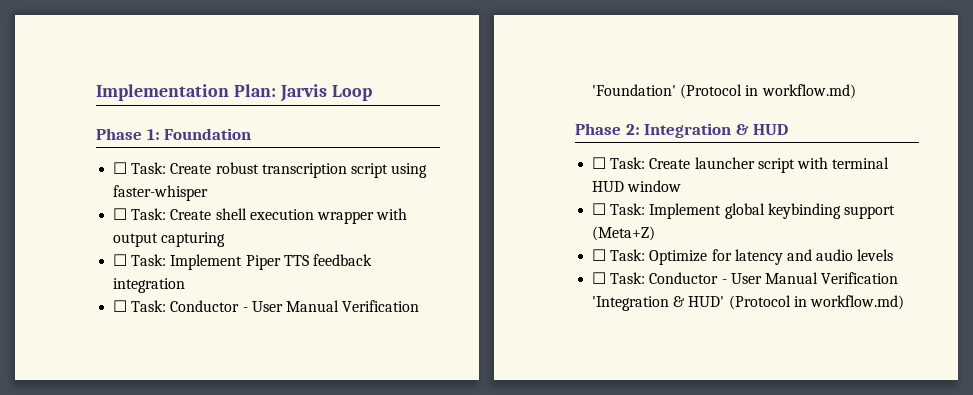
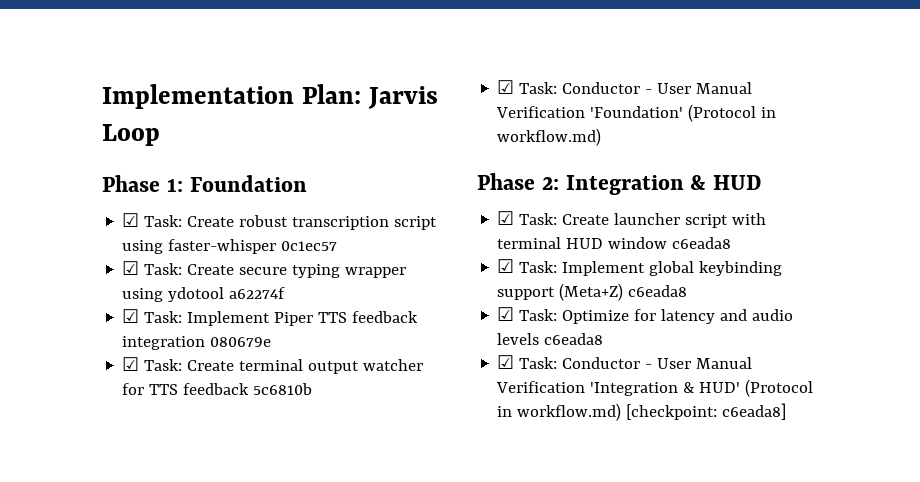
- ☐ Task: Create robust transcription script using faster-whisper
- ☐ Task: Create shell execution wrapper with output capturing
- ☐ Task: Implement Piper TTS feedback integration
- ☐ Task: Conductor - User Manual Verification 'Foundation' (Protocol in workflow.md)
+ ☑ Task: Create robust transcription script using faster-whisper 0c1ec57
+ ☑ Task: Create secure typing wrapper using ydotool a62274f
+ ☑ Task: Implement Piper TTS feedback integration 080679e
+ ☑ Task: Create terminal output watcher for TTS feedback 5c6810b
+ ☑ Task: Conductor - User Manual Verification 'Foundation' (Protocol in workflow.md)
- ☐ Task: Create launcher script with terminal HUD window
- ☐ Task: Implement global keybinding support (Meta+Z)
- ☐ Task: Optimize for latency and audio levels
- ☐ Task: Conductor - User Manual Verification 'Integration & HUD' (Protocol in workflow.md)
+ ☑ Task: Create launcher script with terminal HUD window c6eada8
+ ☑ Task: Implement global keybinding support (Meta+Z) c6eada8
+ ☑ Task: Optimize for latency and audio levels c6eada8
+ ☑ Task: Conductor - User Manual Verification 'Integration & HUD' (Protocol in workflow.md) [checkpoint: c6eada8]

